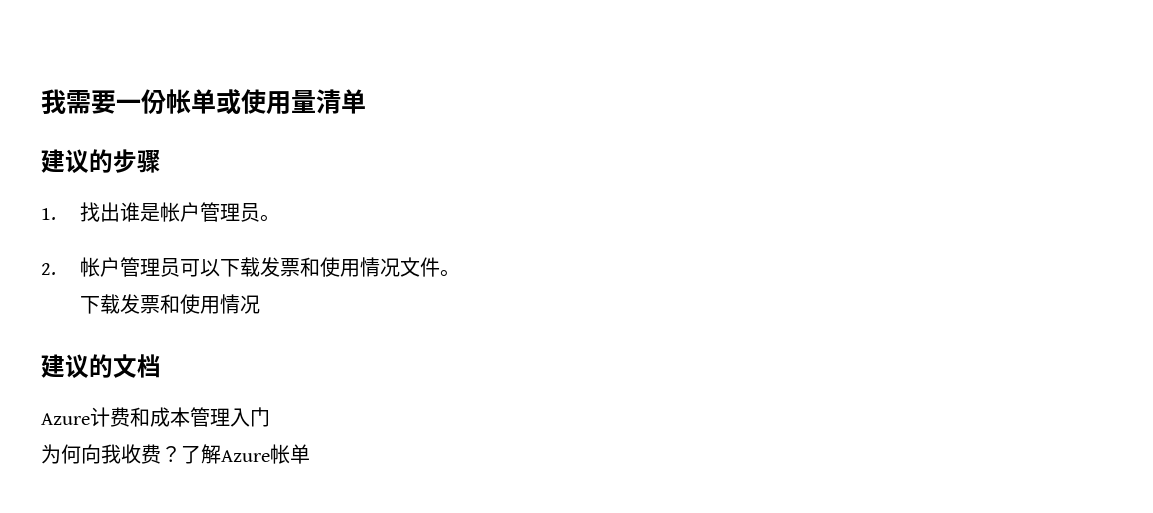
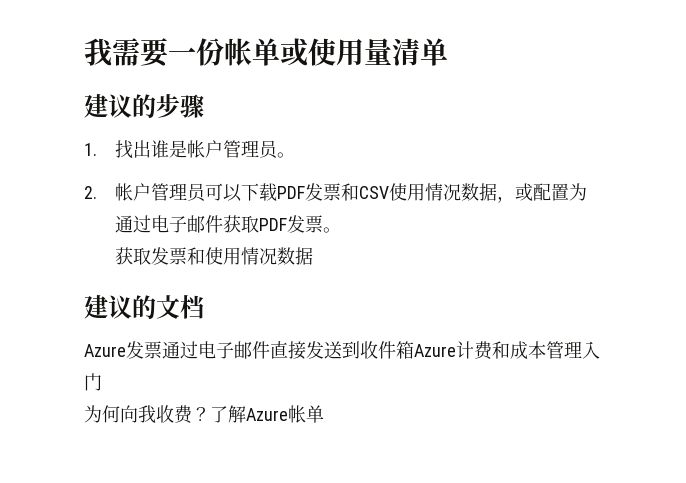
- 2.帐户管理员可以下载发票和使用情况文件。
- 下载发票和使用情况
+ 2.帐户管理员可以下载PDF发票和CSV使用情况数据，或配置为通过电子邮件获取PDF发票。
+ 获取发票和使用情况数据
  建议的文档
- Azure计费和成本管理入门
+ Azure发票通过电子邮件直接发送到收件箱Azure计费和成本管理入门

